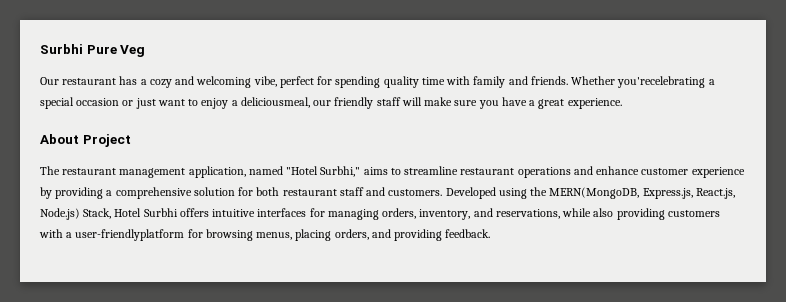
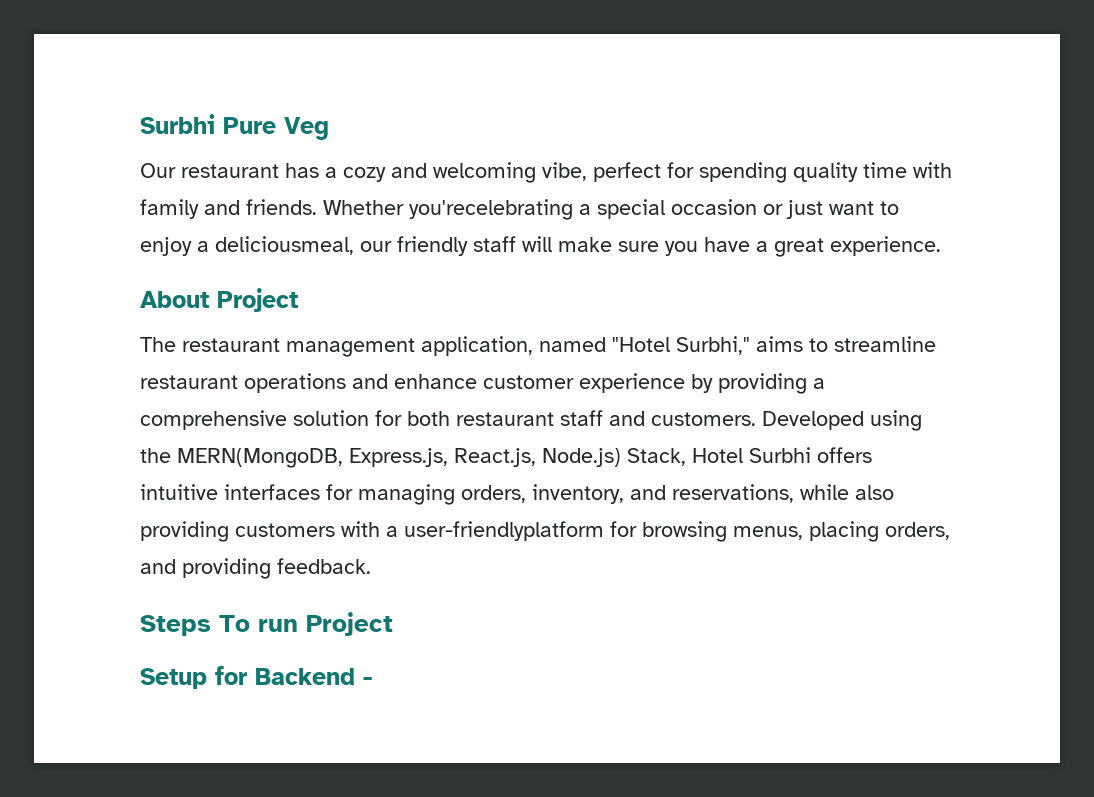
+ Steps To run Project
+ Setup for Backend -

